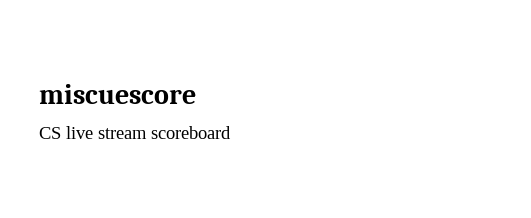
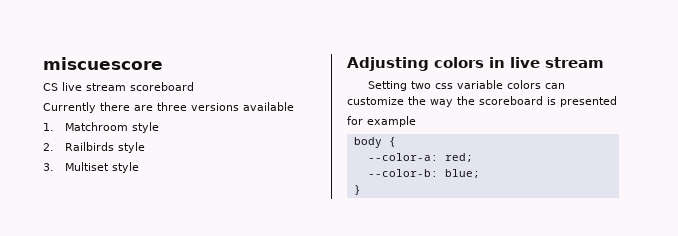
+ Currently there are three versions available
+ 1. Matchroom style
+ 2. Railbirds style
+ 3. Multiset style
+ Adjusting colors in live stream
+ Setting two css variable colors can customize the way the scoreboard is presented
+ for example
+ body {
+ --color-a: red;
+ --color-b: blue;
+ }

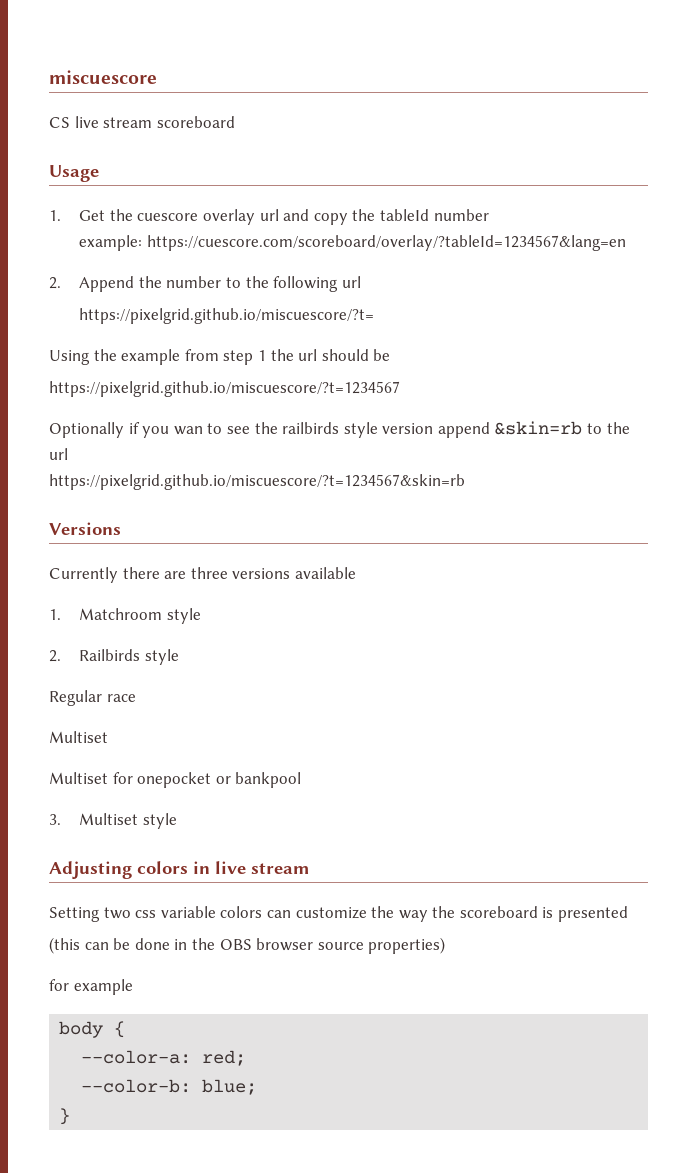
+ Usage
+ 1. Get the cuescore overlay url and copy the tableId number
+ example: https://cuescore.com/scoreboard/overlay/?tableId=1234567&lang=en
+ 2. Append the number to the following url
+ https://pixelgrid.github.io/miscuescore/?t=
+ Using the example from step 1 the url should be
+ https://pixelgrid.github.io/miscuescore/?t=1234567
+ Optionally if you wan to see the railbirds style version append &skin=rb to the url
+ https://pixelgrid.github.io/miscuescore/?t=1234567&skin=rb
+ Versions
+ Regular race
+ Multiset
+ Multiset for onepocket or bankpool
+ (this can be done in the OBS browser source properties)

